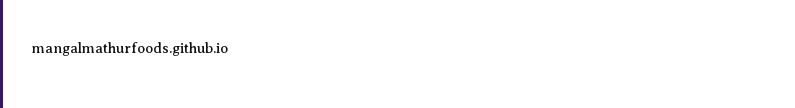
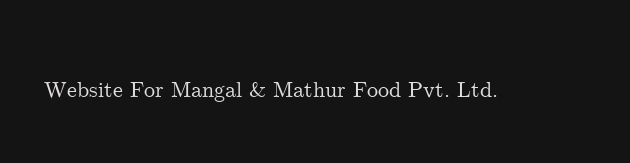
- mangalmathurfoods.github.io
+ Website For Mangal & Mathur Food Pvt. Ltd.

